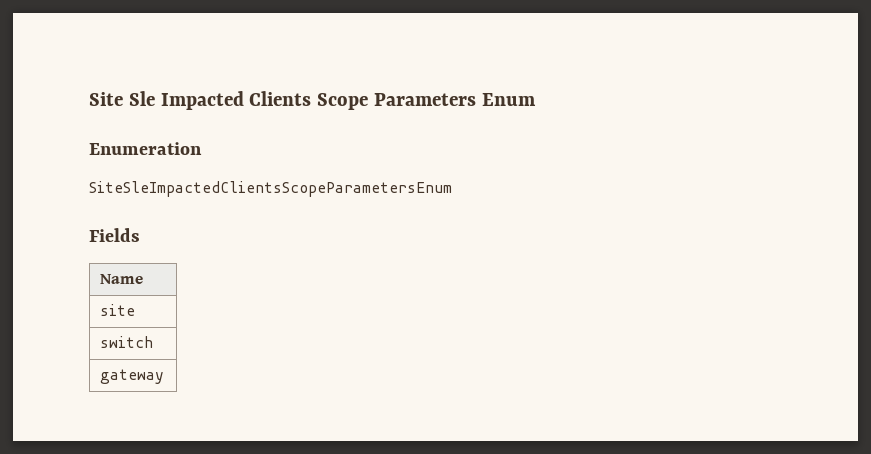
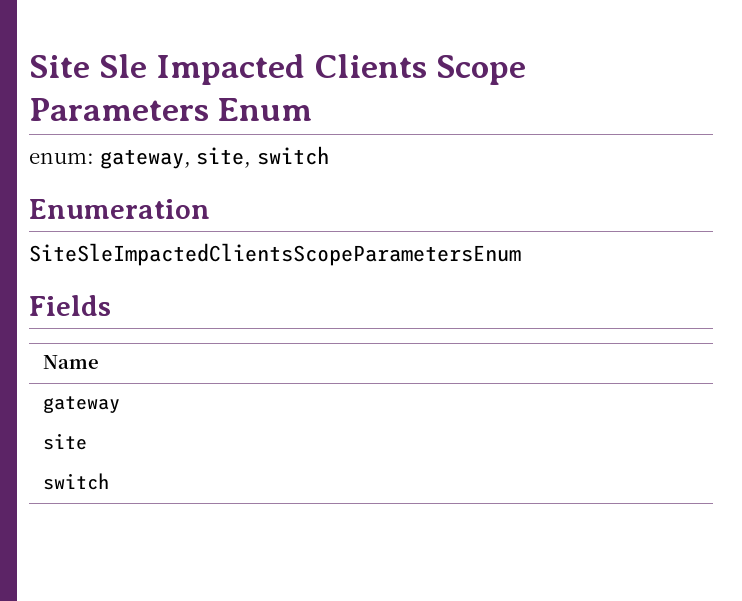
+ enum: gateway, site, switch
+ gateway
- gateway

